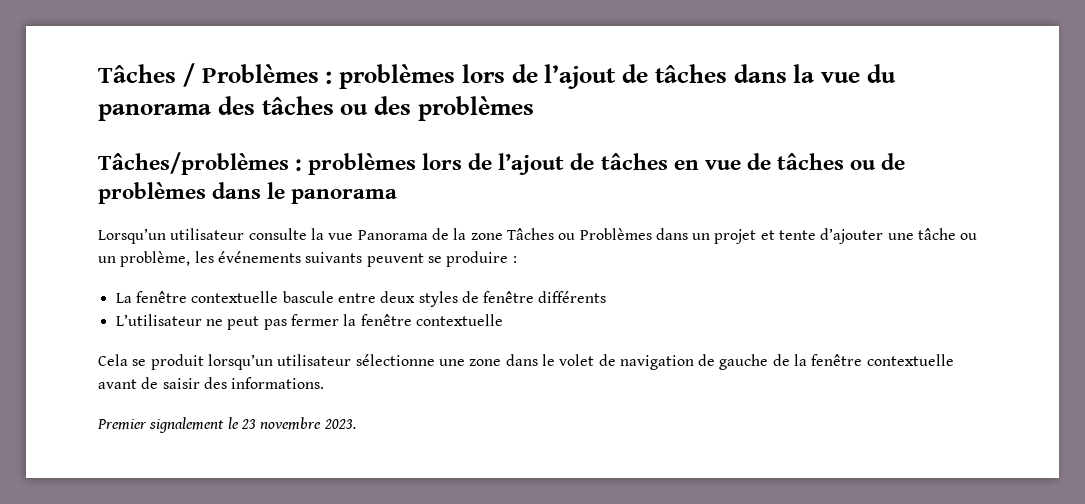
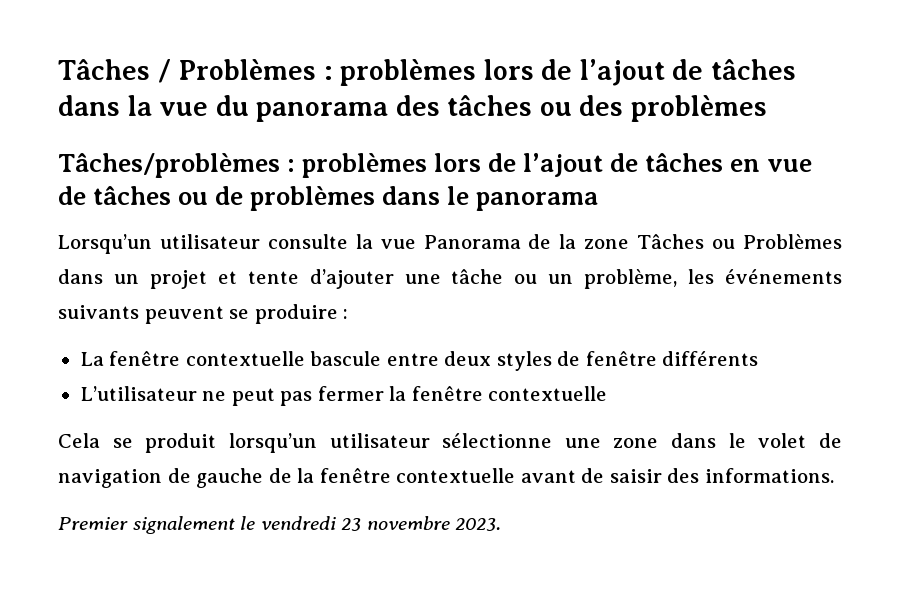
- Premier signalement le 23 novembre 2023.
+ Premier signalement le vendredi 23 novembre 2023.

